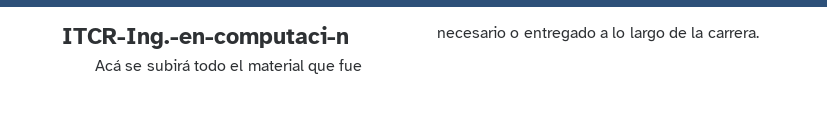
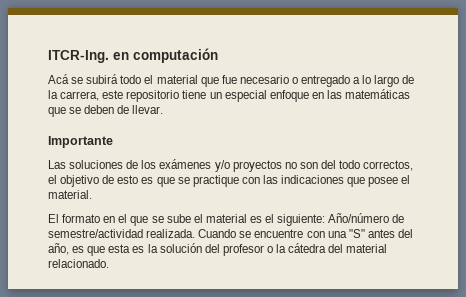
- ITCR-Ing.-en-computaci-n
+ ITCR-Ing. en computación
- Acá se subirá todo el material que fue necesario o entregado a lo largo de la carrera.
+ Acá se subirá todo el material que fue necesario o entregado a lo largo de la carrera, este repositorio tiene un especial enfoque en las matemáticas que se deben de llevar.
+ Importante
+ Las soluciones de los exámenes y/o proyectos no son del todo correctos, el objetivo de esto es que se practique con las indicaciones que posee el material.
+ El formato en el que se sube el material es el siguiente: Año/número de semestre/actividad realizada. Cuando se encuentre con una "S" antes del año, es que esta es la solución del profesor o la cátedra del material relacionado.

